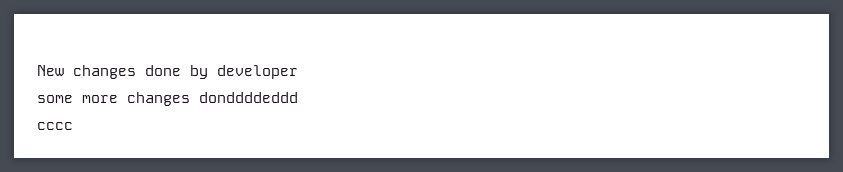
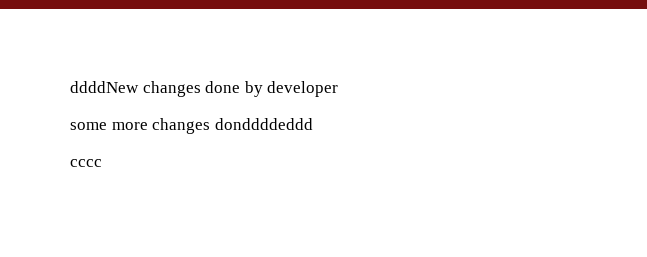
- New changes done by developer
+ ddddNew changes done by developer

